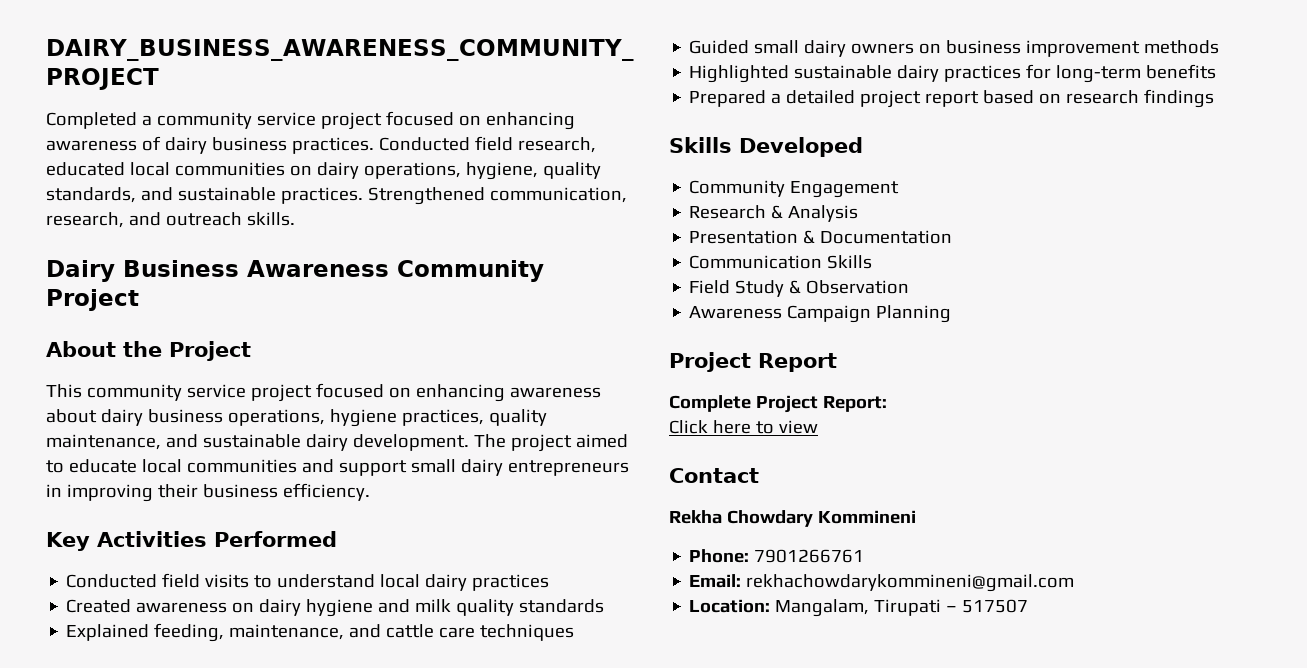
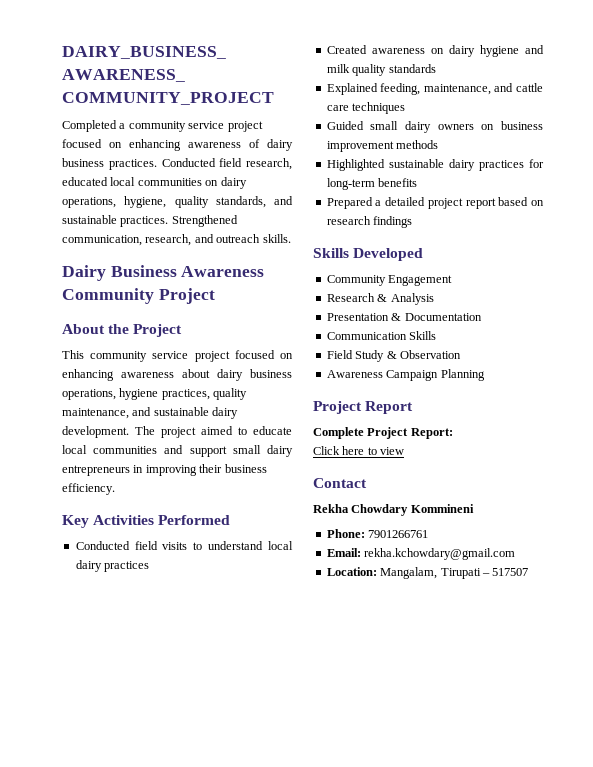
- Email: rekhachowdarykommineni@gmail.com
+ Email: rekha.kchowdary@gmail.com

